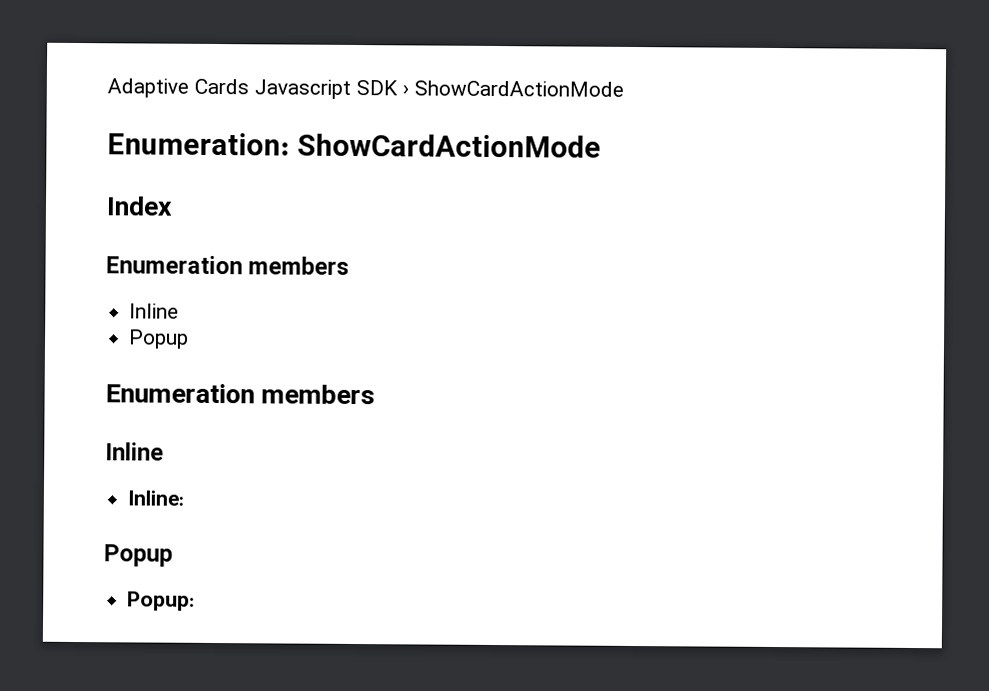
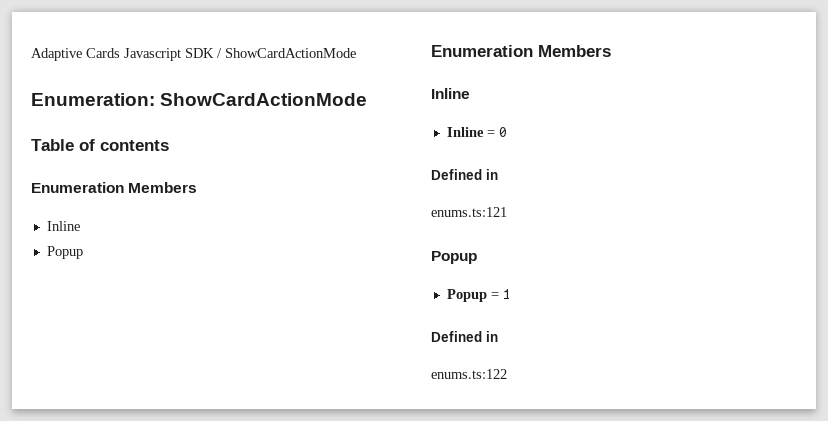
- Adaptive Cards Javascript SDK › ShowCardActionMode
+ Adaptive Cards Javascript SDK / ShowCardActionMode
- Index
- Enumeration members
+ Table of contents
+ Enumeration Members
  Inline
  Popup
- Enumeration members
+ Enumeration Members
  Inline
- Inline:
+ Inline = 0
+ Defined in
+ enums.ts:121
  Popup
- Popup:
+ Popup = 1
+ Defined in
+ enums.ts:122

